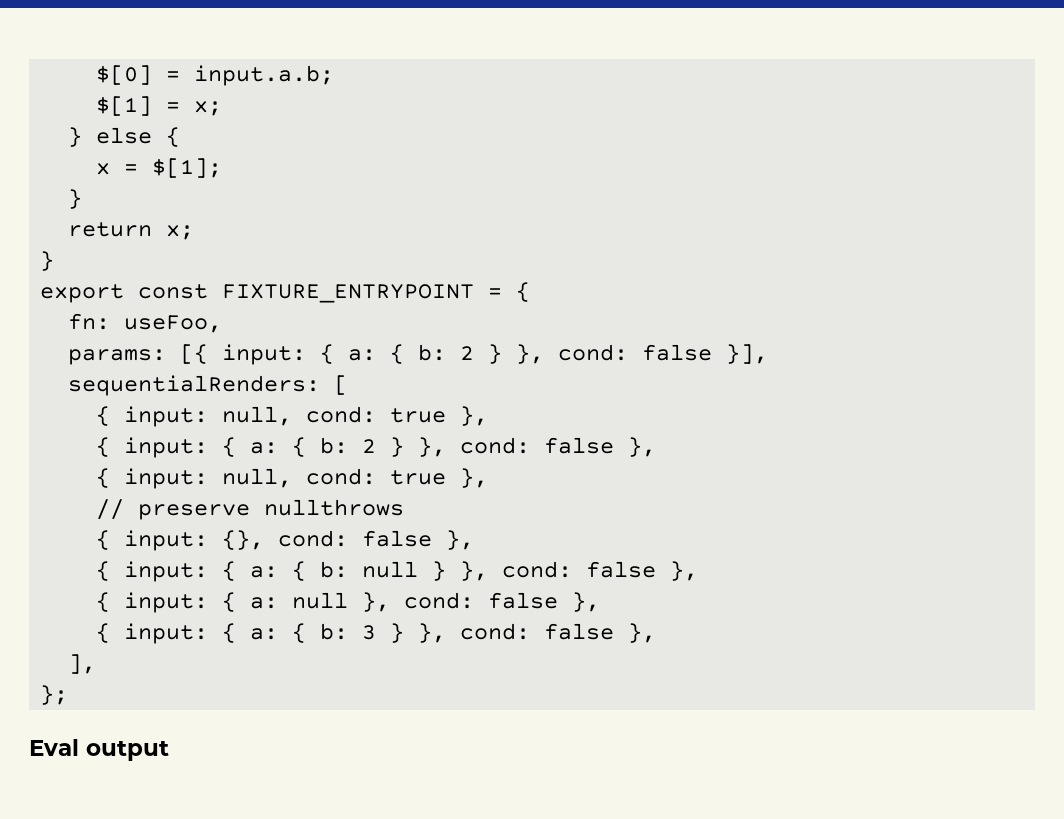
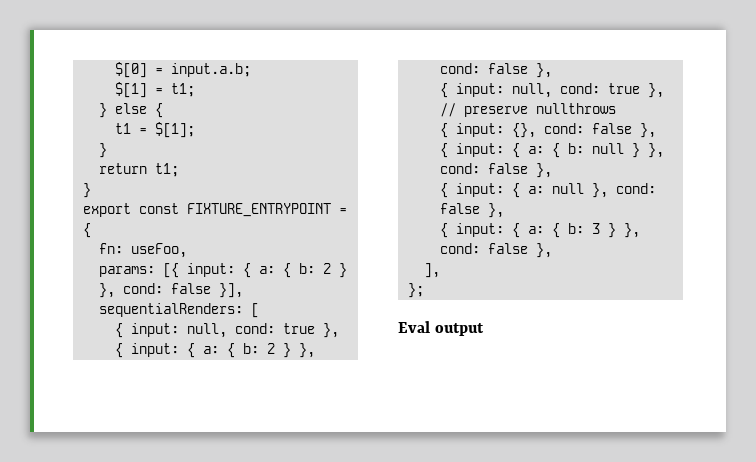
- $[1] = x;
+ $[1] = t1;
- x = $[1];
+ t1 = $[1];
- return x;
+ return t1;

